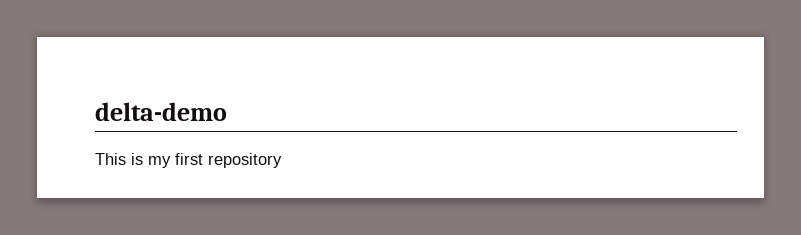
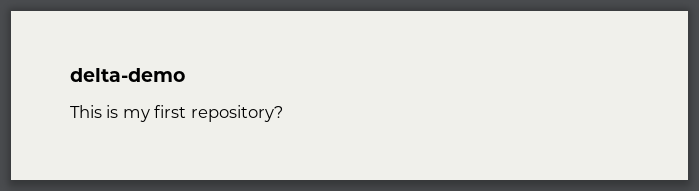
- This is my first repository
+ This is my first repository?

